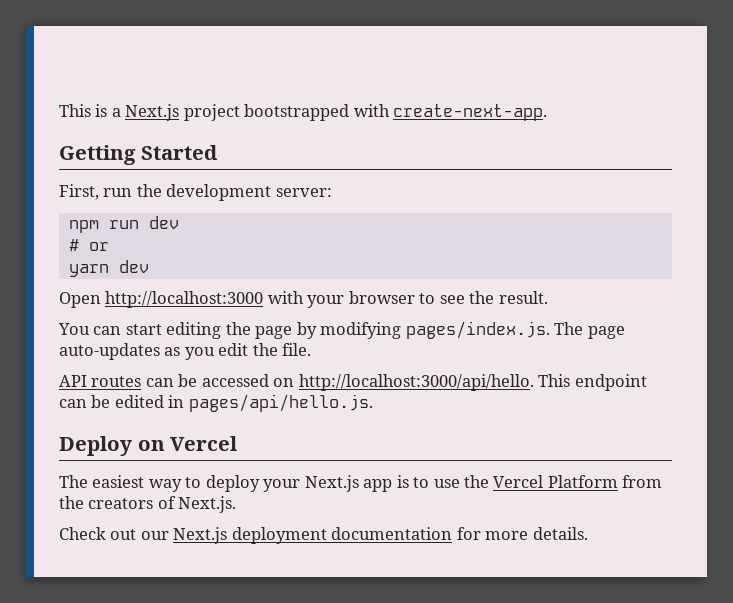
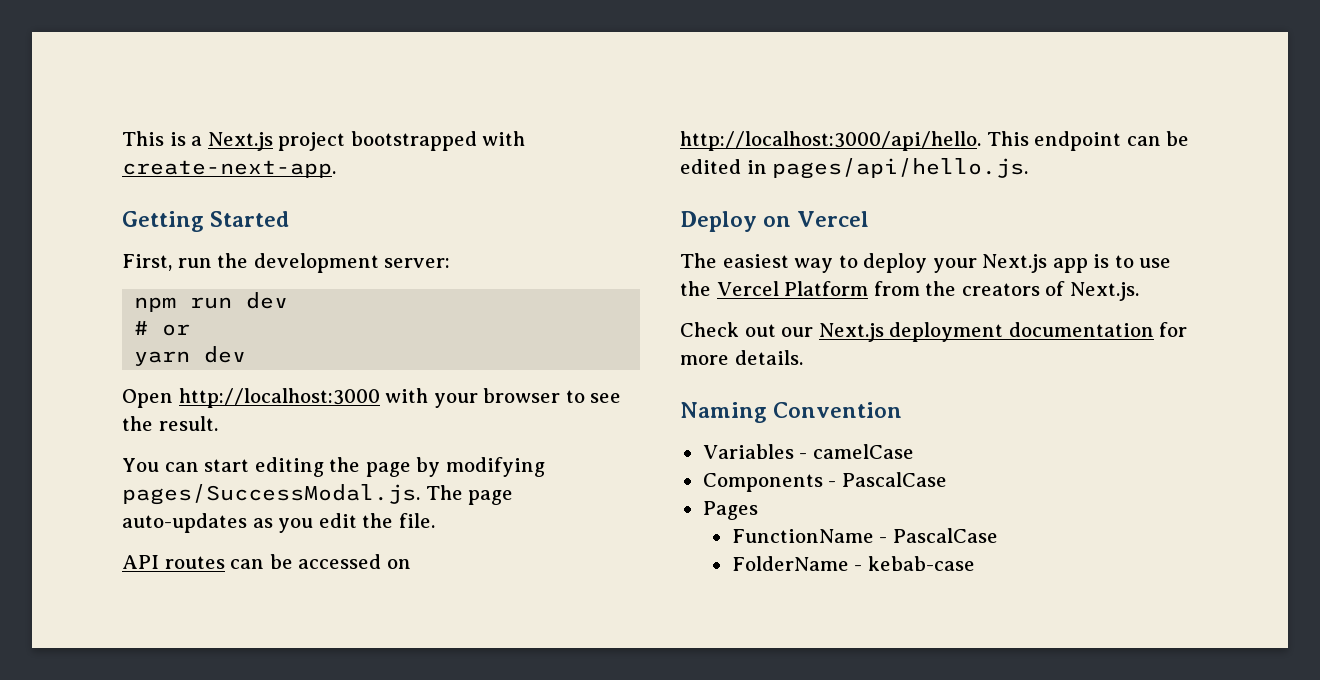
- You can start editing the page by modifying pages/index.js. The page auto-updates as you edit the file.
+ You can start editing the page by modifying pages/SuccessModal.js. The page auto-updates as you edit the file.
+ Naming Convention
+ Variables - camelCase
+ Components - PascalCase
+ Pages
+ FunctionName - PascalCase
+ FolderName - kebab-case

